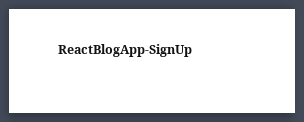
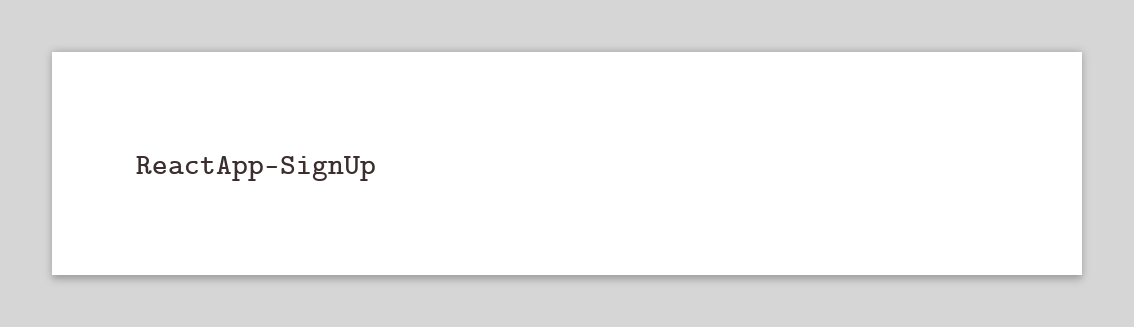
- ReactBlogApp-SignUp
+ ReactApp-SignUp

